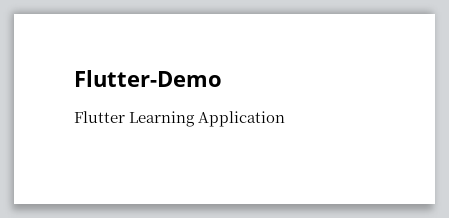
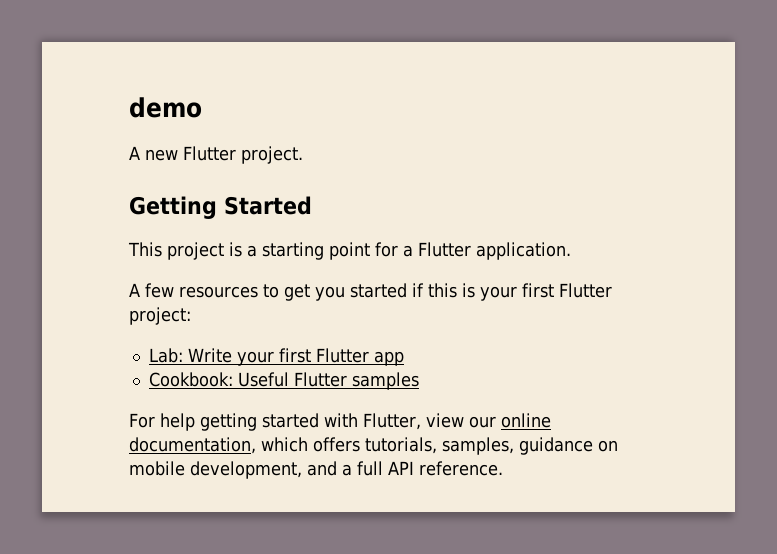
- Flutter-Demo
- Flutter Learning Application
+ demo
+ A new Flutter project.
+ Getting Started
+ This project is a starting point for a Flutter application.
+ A few resources to get you started if this is your first Flutter project:
+ Lab: Write your first Flutter app
+ Cookbook: Useful Flutter samples
+ For help getting started with Flutter, view our online documentation, which offers tutorials, samples, guidance on mobile development, and a full API reference.

